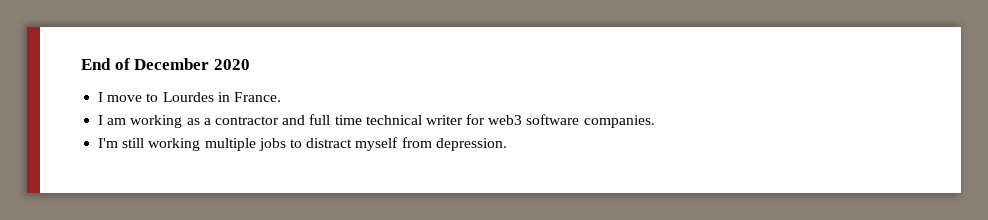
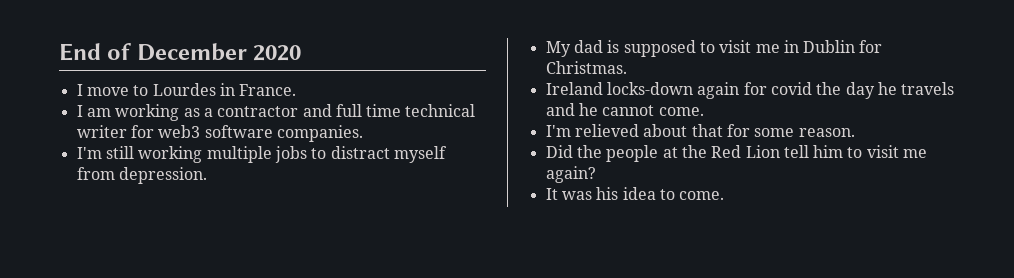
+ My dad is supposed to visit me in Dublin for Christmas.
+ Ireland locks-down again for covid the day he travels and he cannot come.
+ I'm relieved about that for some reason.
+ Did the people at the Red Lion tell him to visit me again?
+ It was his idea to come.

